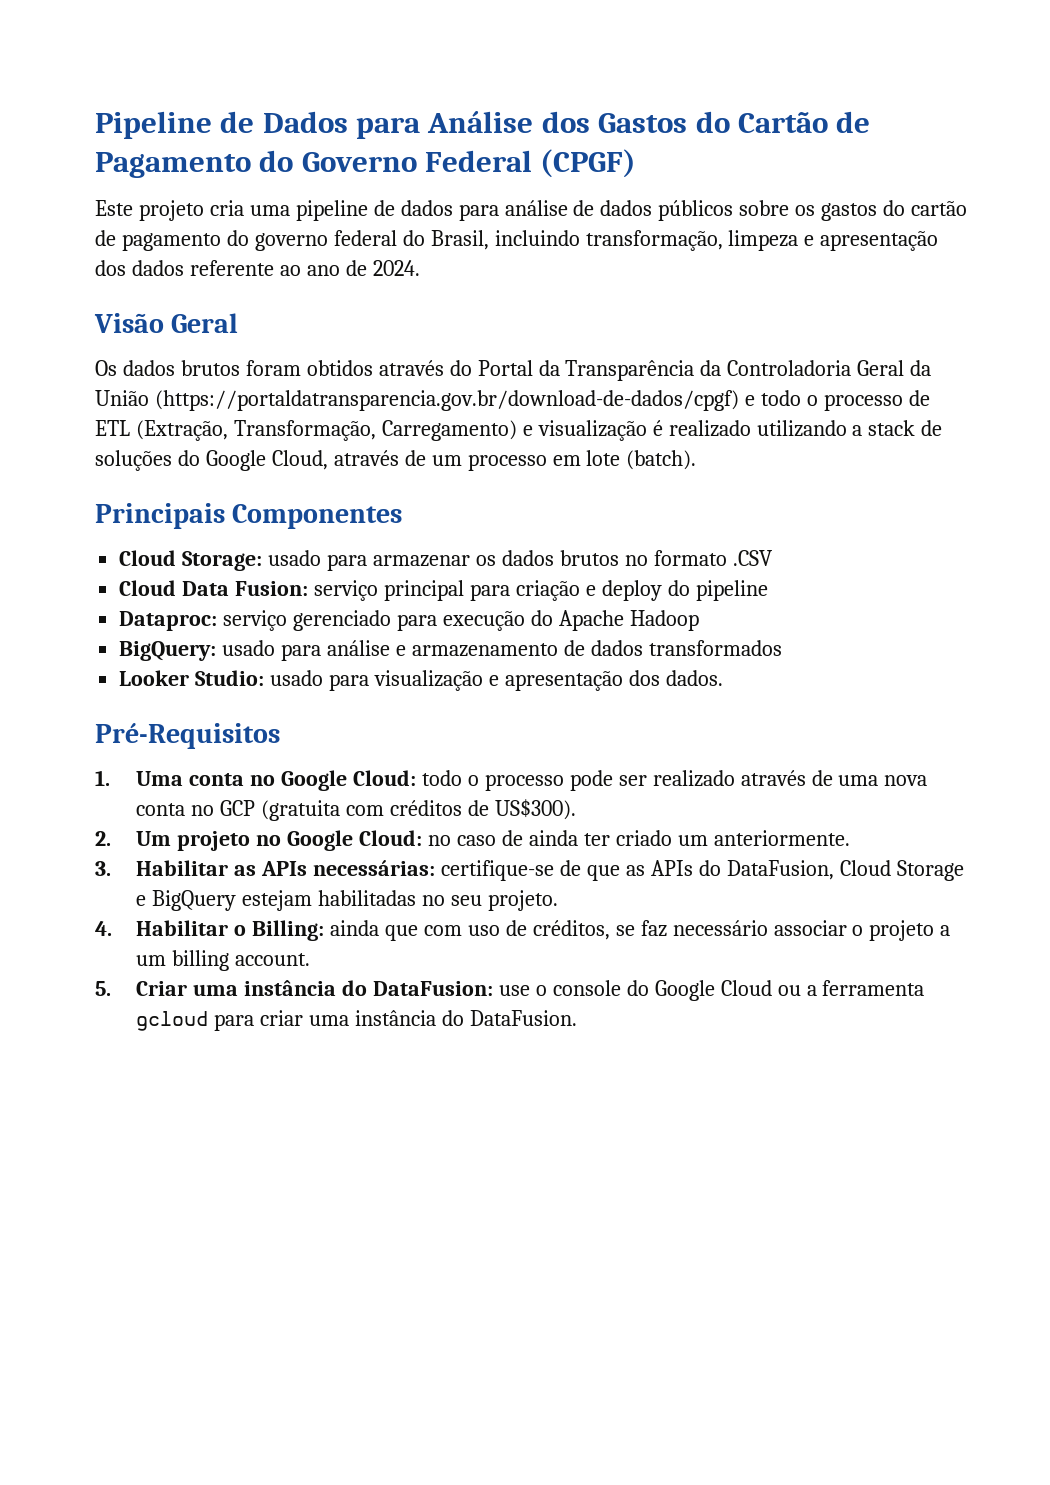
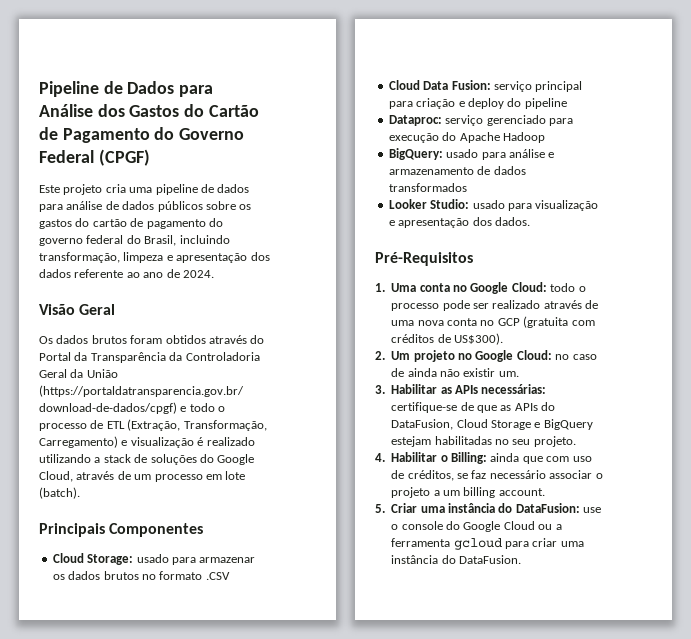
- 2. Um projeto no Google Cloud: no caso de ainda ter criado um anteriormente.
+ 2. Um projeto no Google Cloud: no caso de ainda não existir um.

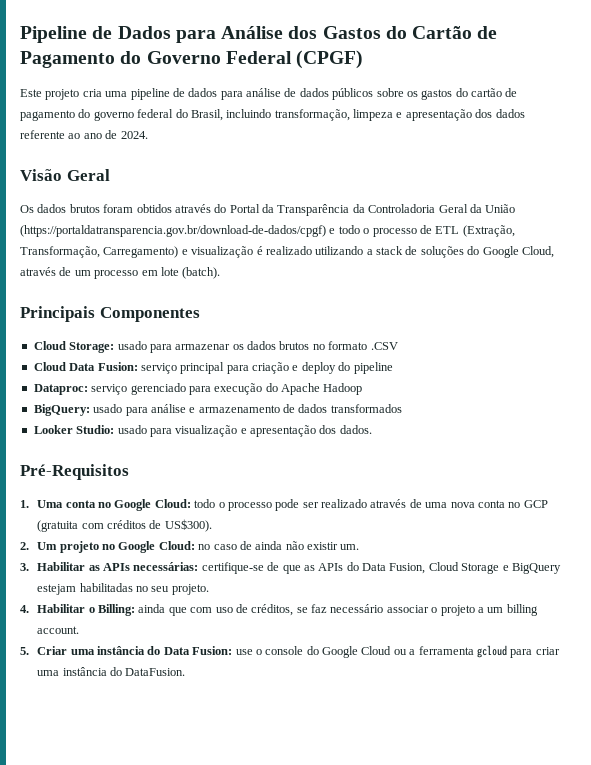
- 3. Habilitar as APIs necessárias: certifique-se de que as APIs do DataFusion, Cloud Storage e BigQuery estejam habilitadas no seu projeto.
+ 3. Habilitar as APIs necessárias: certifique-se de que as APIs do Data Fusion, Cloud Storage e BigQuery estejam habilitadas no seu projeto.
- 5. Criar uma instância do DataFusion: use o console do Google Cloud ou a ferramenta gcloud para criar uma instância do DataFusion.
+ 5. Criar uma instância do Data Fusion: use o console do Google Cloud ou a ferramenta gcloud para criar uma instância do DataFusion.

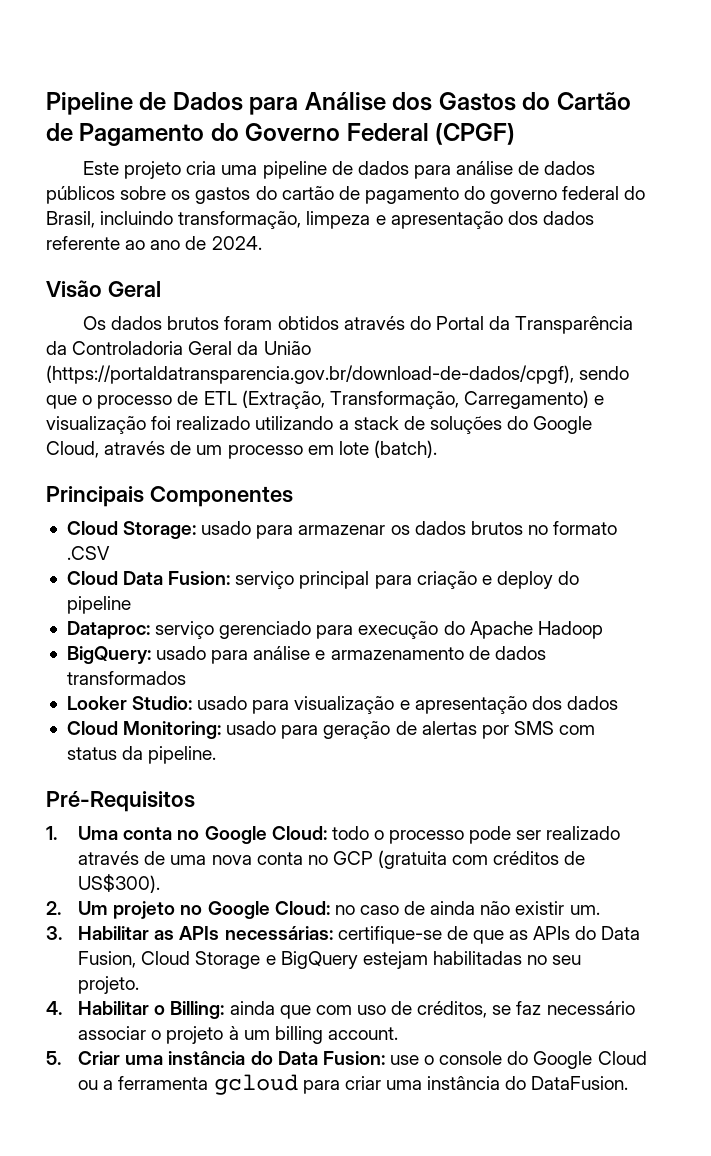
- Os dados brutos foram obtidos através do Portal da Transparência da Controladoria Geral da União (https://portaldatransparencia.gov.br/download-de-dados/cpgf) e todo o processo de ETL (Extração, Transformação, Carregamento) e visualização é realizado utilizando a stack de soluções do Google Cloud, através de um processo em lote (batch).
+ Os dados brutos foram obtidos através do Portal da Transparência da Controladoria Geral da União (https://portaldatransparencia.gov.br/download-de-dados/cpgf), sendo que o processo de ETL (Extração, Transformação, Carregamento) e visualização foi realizado utilizando a stack de soluções do Google Cloud, através de um processo em lote (batch).
- Looker Studio: usado para visualização e apresentação dos dados.
+ Looker Studio: usado para visualização e apresentação dos dados
+ Cloud Monitoring: usado para geração de alertas por SMS com status da pipeline.
- 4. Habilitar o Billing: ainda que com uso de créditos, se faz necessário associar o projeto a um billing account.
+ 4. Habilitar o Billing: ainda que com uso de créditos, se faz necessário associar o projeto à um billing account.

